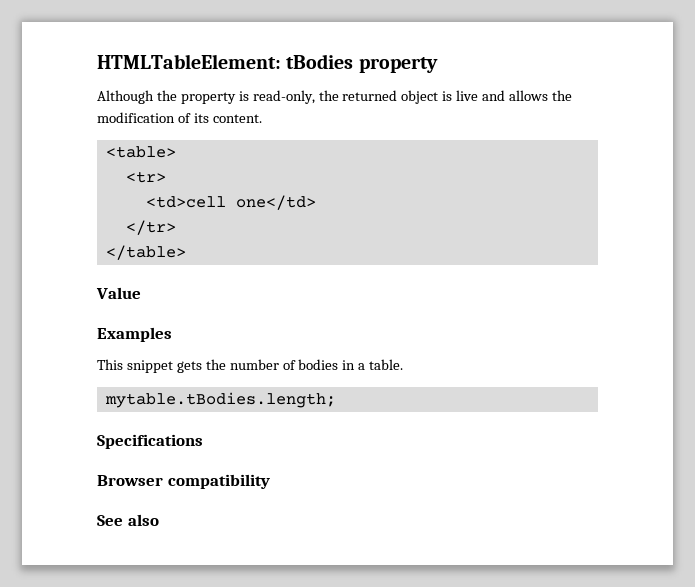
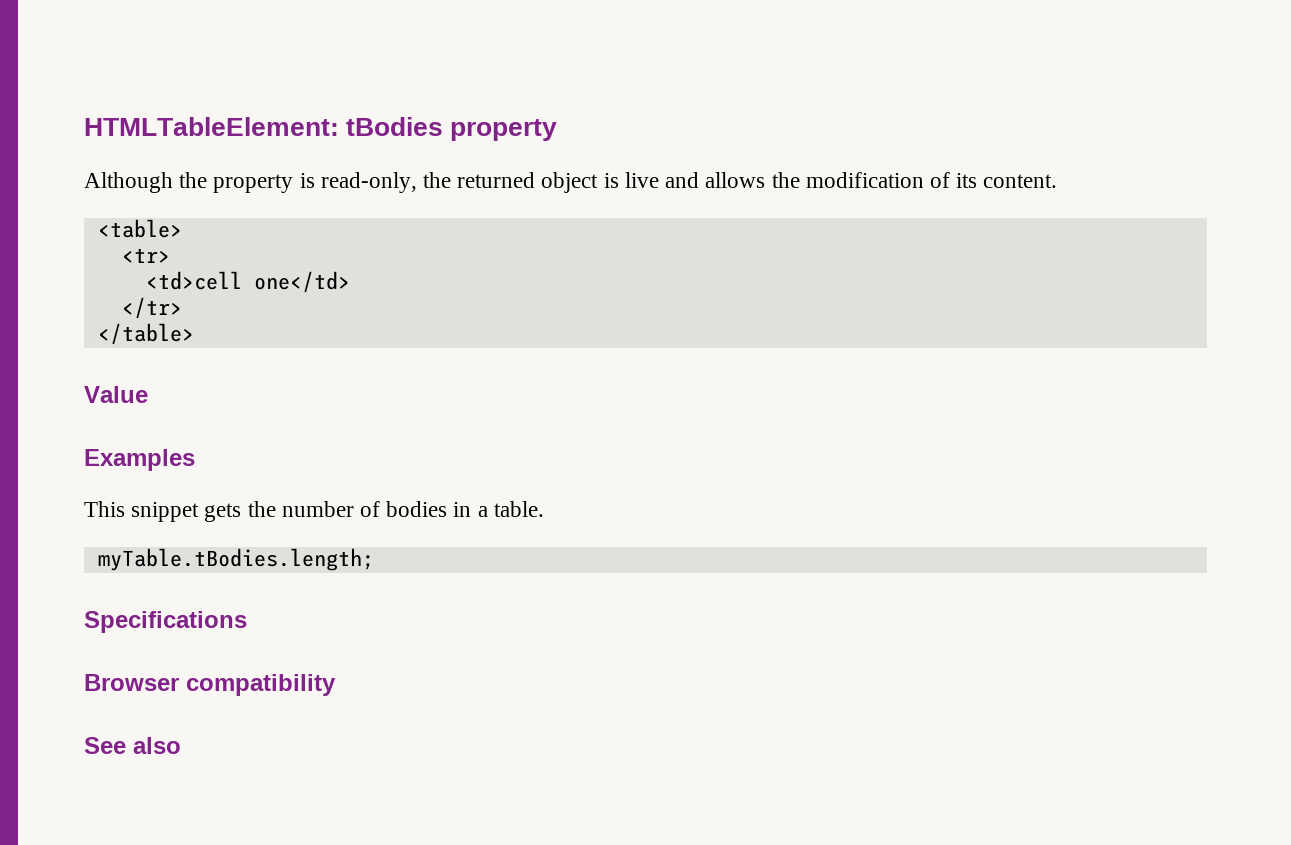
- mytable.tBodies.length;
+ myTable.tBodies.length;

